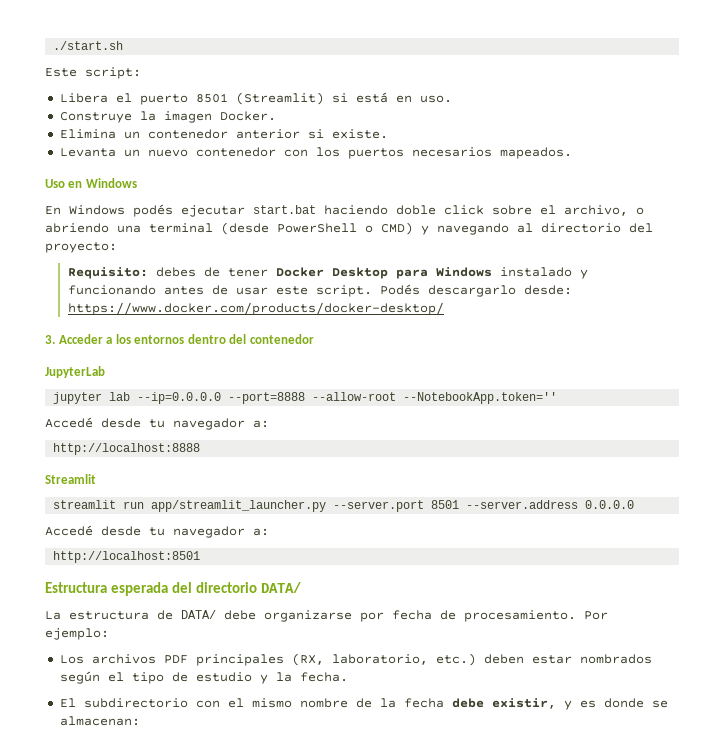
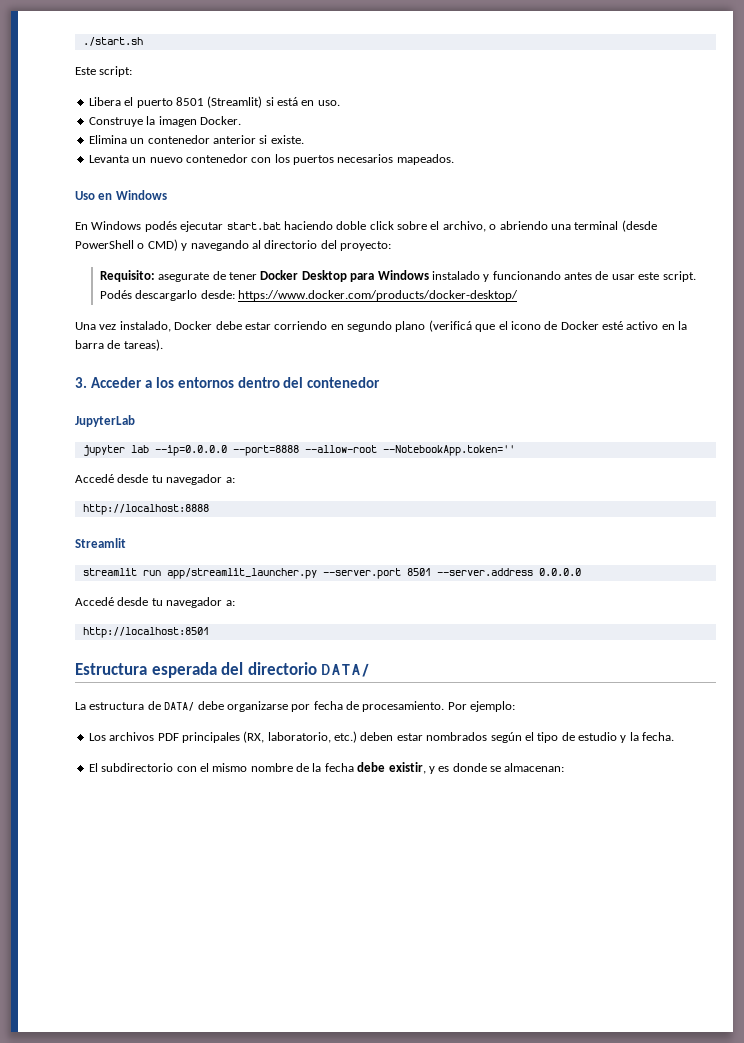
- Requisito: debes de tener Docker Desktop para Windows instalado y funcionando antes de usar este script.
+ Requisito: asegurate de tener Docker Desktop para Windows instalado y funcionando antes de usar este script.
+ Una vez instalado, Docker debe estar corriendo en segundo plano (verificá que el icono de Docker esté activo en la barra de tareas).

